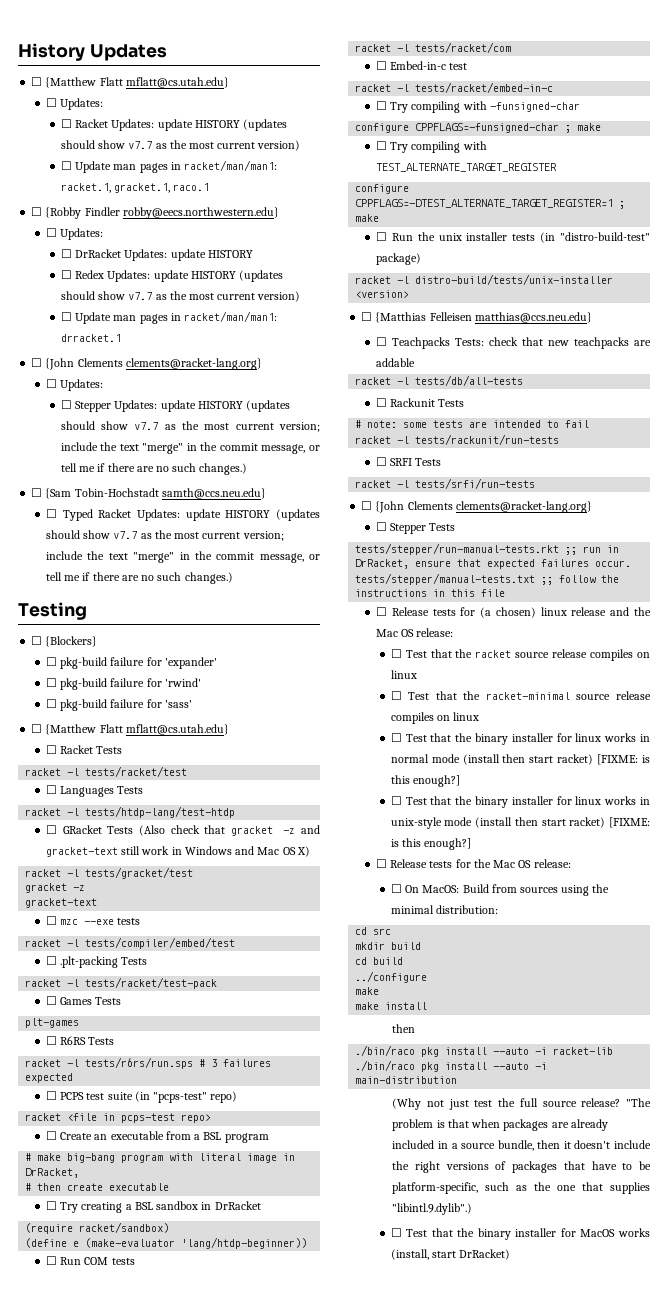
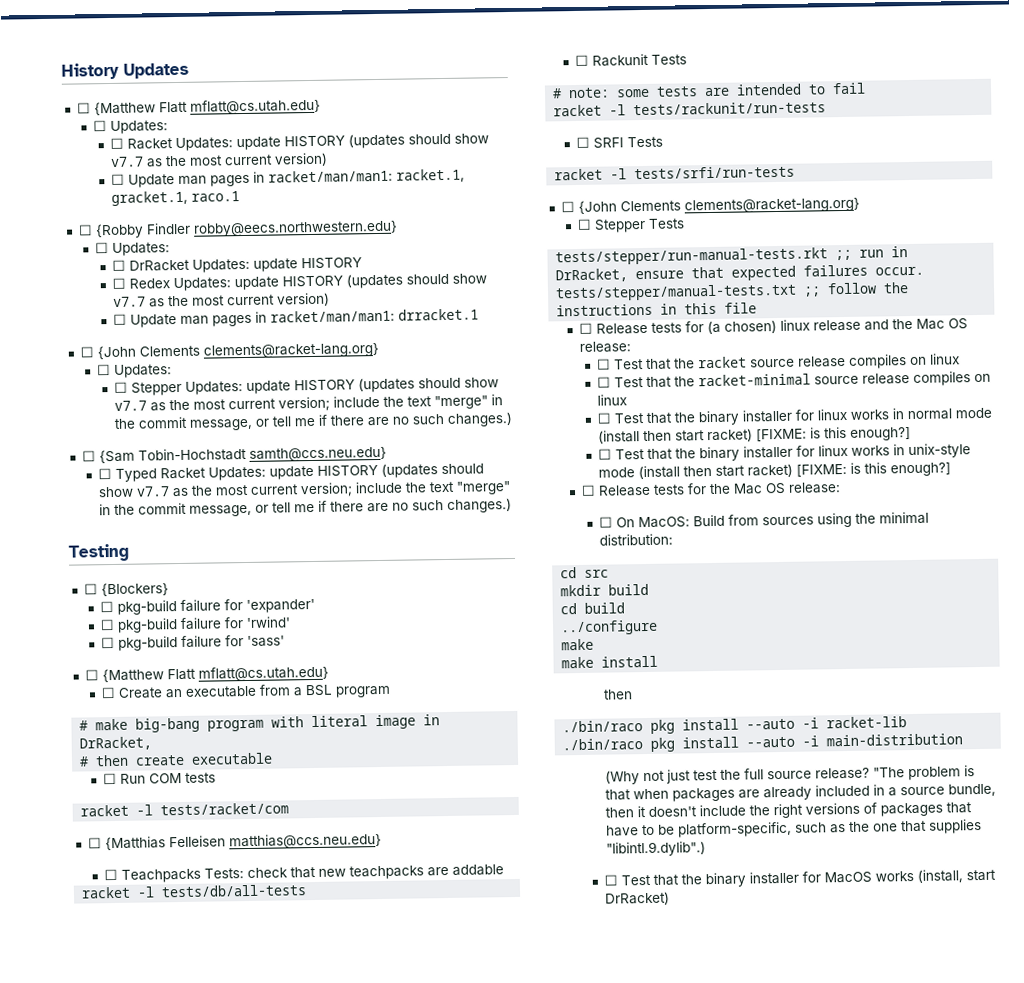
- ☐ Racket Tests
- racket -l tests/racket/test
- ☐ Languages Tests
- racket -l tests/htdp-lang/test-htdp
- ☐ GRacket Tests (Also check that gracket -z and gracket-text still work in Windows and Mac OS X)
- racket -l tests/gracket/test
- gracket -z
- gracket-text
- ☐ mzc --exe tests
- racket -l tests/compiler/embed/test
- ☐ .plt-packing Tests
- racket -l tests/racket/test-pack
- ☐ Games Tests
- plt-games
- ☐ R6RS Tests
- racket -l tests/r6rs/run.sps # 3 failures expected
- ☐ PCPS test suite (in "pcps-test" repo)
- racket <file in pcps-test repo>
- ☐ Try creating a BSL sandbox in DrRacket
- (require racket/sandbox)
- (define e (make-evaluator 'lang/htdp-beginner))
- ☐ Embed-in-c test
- racket -l tests/racket/embed-in-c
- ☐ Try compiling with -funsigned-char
- configure CPPFLAGS=-funsigned-char ; make
- ☐ Try compiling with TEST_ALTERNATE_TARGET_REGISTER
- configure CPPFLAGS=-DTEST_ALTERNATE_TARGET_REGISTER=1 ; make
- ☐ Run the unix installer tests (in "distro-build-test" package)
- racket -l distro-build/tests/unix-installer <version>

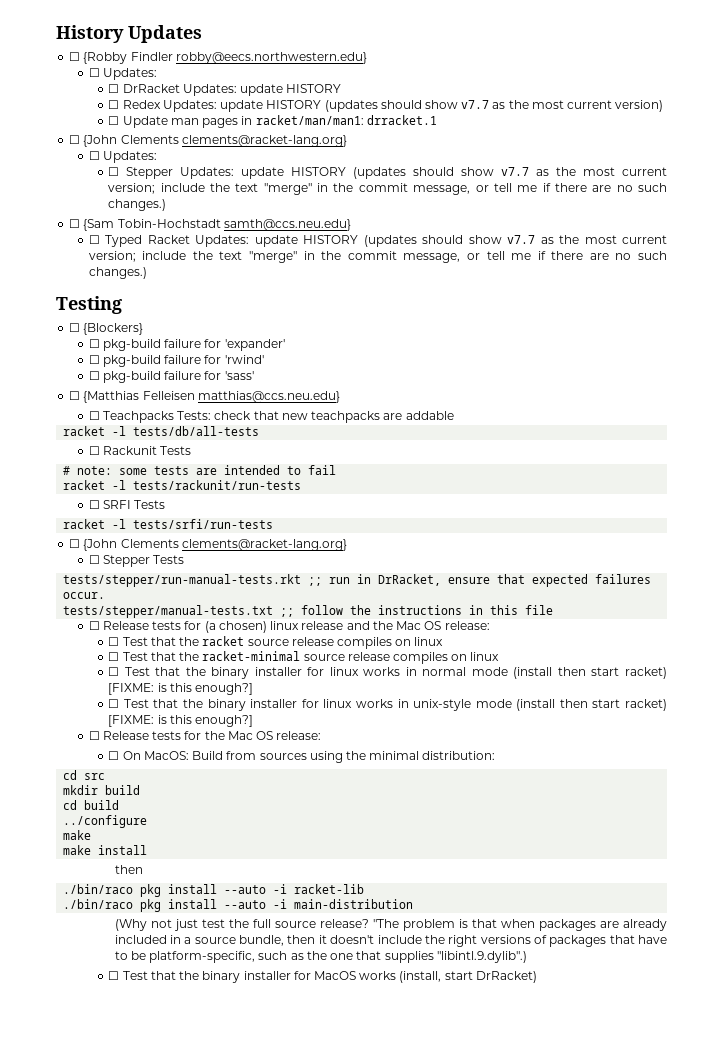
  History Updates
- ☐ {Matthew Flatt mflatt@cs.utah.edu}
- ☐ Updates:
- ☐ Racket Updates: update HISTORY (updates should show v7.7 as the most current version)
- ☐ Update man pages in racket/man/man1: racket.1, gracket.1, raco.1
  ☐ pkg-build failure for 'sass'
- ☐ {Matthew Flatt mflatt@cs.utah.edu}
- ☐ Create an executable from a BSL program
- # make big-bang program with literal image in DrRacket,
- # then create executable
- ☐ Run COM tests
- racket -l tests/racket/com

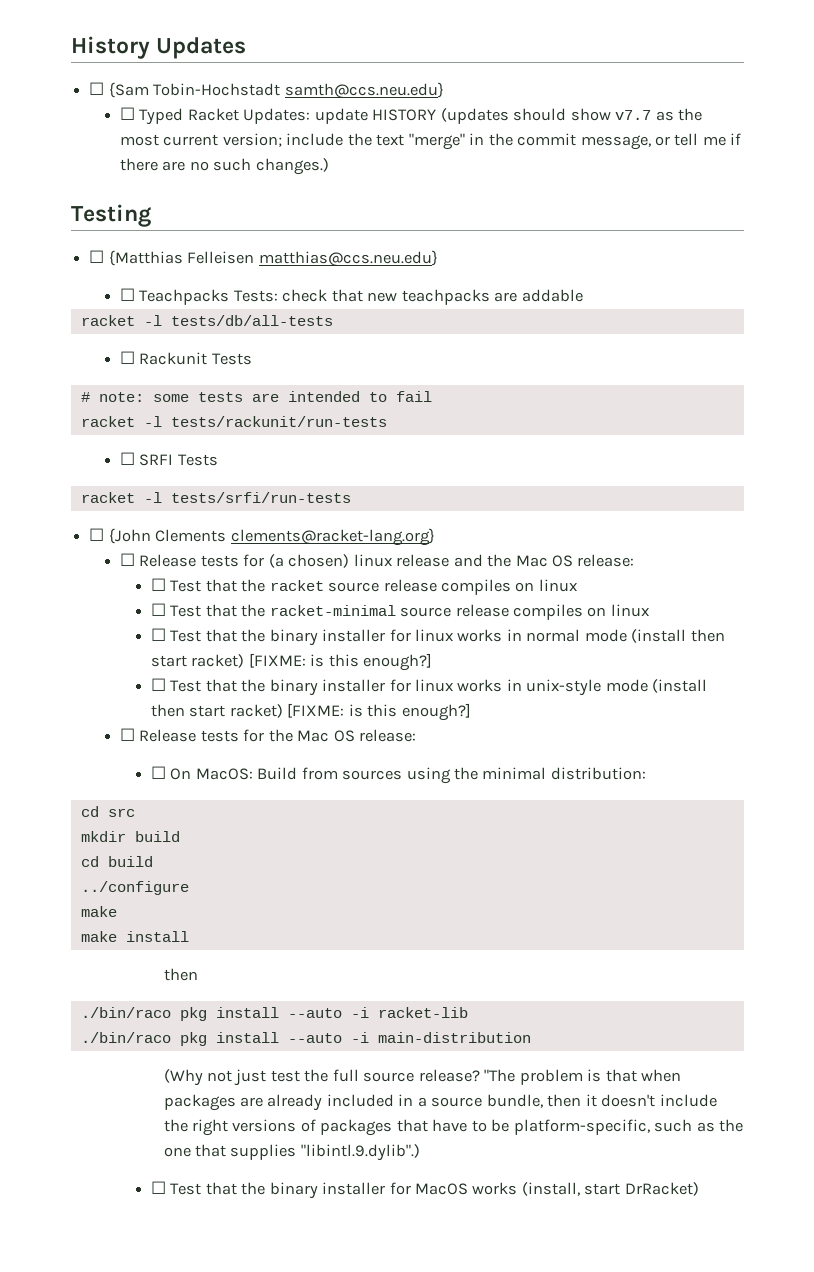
- ☐ {Robby Findler robby@eecs.northwestern.edu}
- ☐ Updates:
- ☐ DrRacket Updates: update HISTORY
- ☐ Redex Updates: update HISTORY (updates should show v7.7 as the most current version)
- ☐ Update man pages in racket/man/man1: drracket.1
- ☐ {John Clements clements@racket-lang.org}
- ☐ Updates:
- ☐ Stepper Updates: update HISTORY (updates should show v7.7 as the most current version; include the text "merge" in the commit message, or tell me if there are no such changes.)
- ☐ {Blockers}
- ☐ pkg-build failure for 'expander'
- ☐ pkg-build failure for 'rwind'
- ☐ pkg-build failure for 'sass'
- ☐ Stepper Tests
- tests/stepper/run-manual-tests.rkt ;; run in DrRacket, ensure that expected failures occur.
- tests/stepper/manual-tests.txt ;; follow the instructions in this file

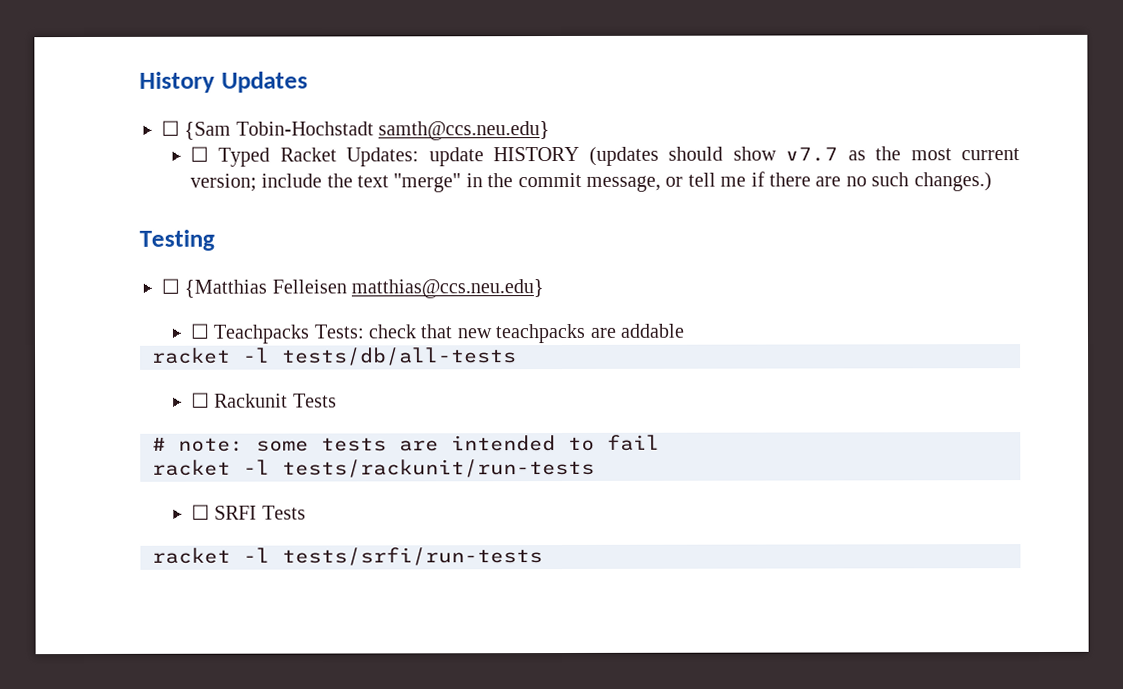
- ☐ {John Clements clements@racket-lang.org}
- ☐ Release tests for (a chosen) linux release and the Mac OS release:
- ☐ Test that the racket source release compiles on linux
- ☐ Test that the racket-minimal source release compiles on linux
- ☐ Test that the binary installer for linux works in normal mode (install then start racket) [FIXME: is this enough?]
- ☐ Test that the binary installer for linux works in unix-style mode (install then start racket) [FIXME: is this enough?]
- ☐ Release tests for the Mac OS release:
- ☐ On MacOS: Build from sources using the minimal distribution:
- cd src
- mkdir build
- cd build
- ../configure
- make
- make install
- then
- ./bin/raco pkg install --auto -i racket-lib
- ./bin/raco pkg install --auto -i main-distribution
- (Why not just test the full source release? "The problem is that when packages are already included in a source bundle, then it doesn't include the right versions of packages that have to be platform-specific, such as the one that supplies "libintl.9.dylib".)
- ☐ Test that the binary installer for MacOS works (install, start DrRacket)

